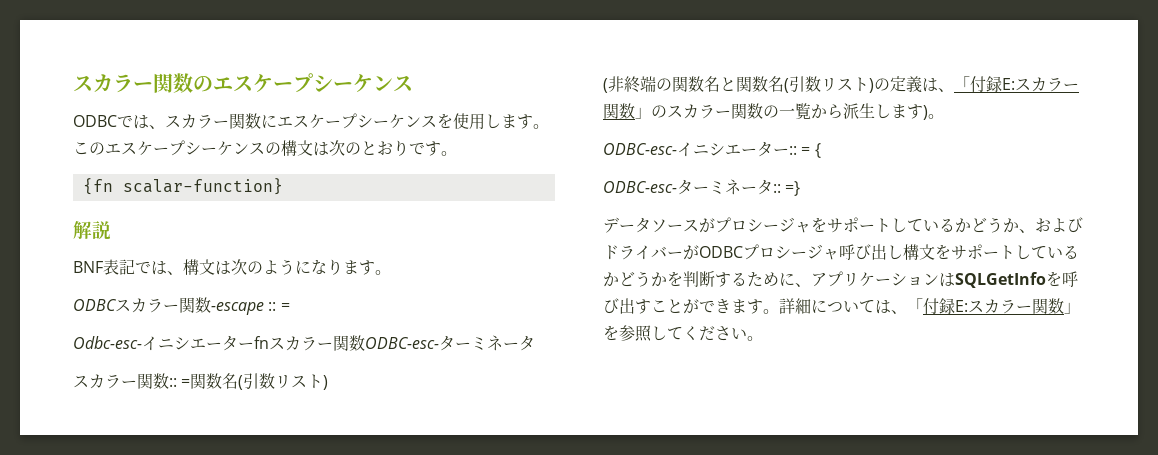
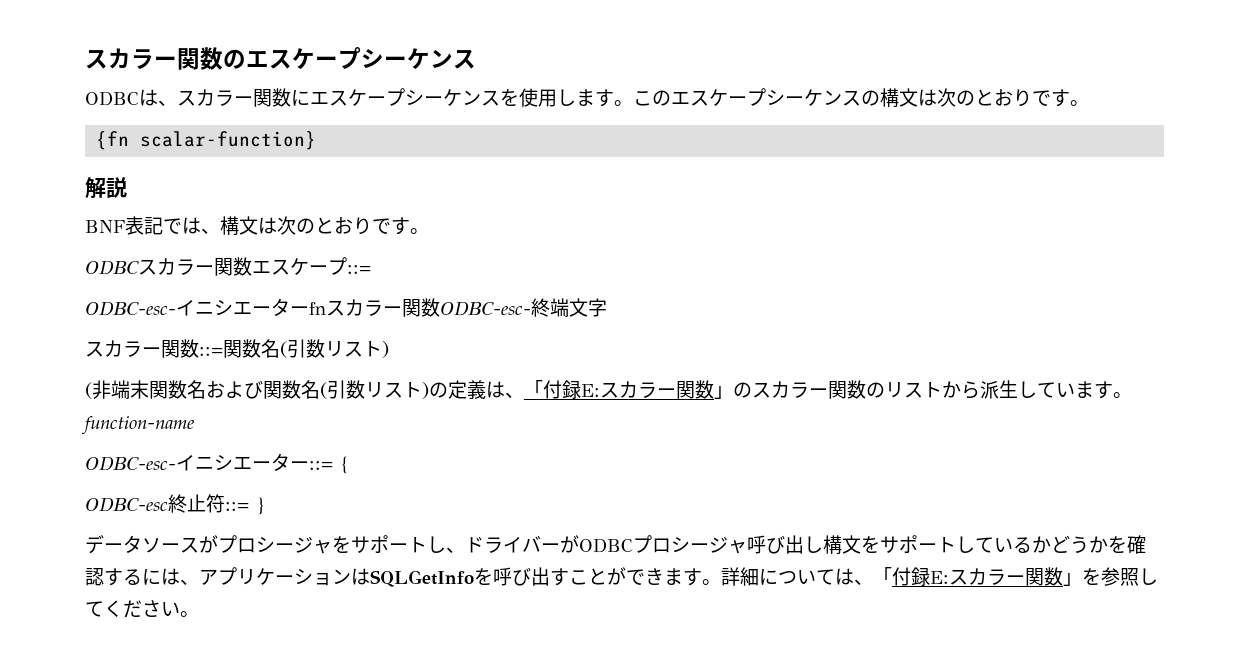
- ODBCでは、スカラー関数にエスケープシーケンスを使用します。
+ ODBCは、スカラー関数にエスケープシーケンスを使用します。
- BNF表記では、構文は次のようになります。
+ BNF表記では、構文は次のとおりです。
- ODBCスカラー関数-escape :: =
- Odbc-esc-イニシエーターfnスカラー関数ODBC-esc-ターミネータ
- スカラー関数:: =関数名(引数リスト)
+ ODBCスカラー関数エスケープ::=
+ ODBC-esc-イニシエーターfnスカラー関数ODBC-esc-終端文字
+ スカラー関数::=関数名(引数リスト)
- (非終端の関数名と関数名(引数リスト)の定義は、「付録E:スカラー関数」のスカラー関数の一覧から派生します)。
- ODBC-esc-イニシエーター:: = {
+ (非端末関数名および関数名(引数リスト)の定義は、「付録E:スカラー関数」のスカラー関数のリストから派生しています。function-name
+ ODBC-esc-イニシエーター::= {
- ODBC-esc-ターミネータ:: =}
+ ODBC-esc終止符::= }
- データソースがプロシージャをサポートしているかどうか、およびドライバーがODBCプロシージャ呼び出し構文をサポートしているかどうかを判断するために、アプリケーションはSQLGetInfoを呼び出すことができます。
+ データソースがプロシージャをサポートし、ドライバーがODBCプロシージャ呼び出し構文をサポートしているかどうかを確認するには、アプリケーションはSQLGetInfoを呼び出すことができます。

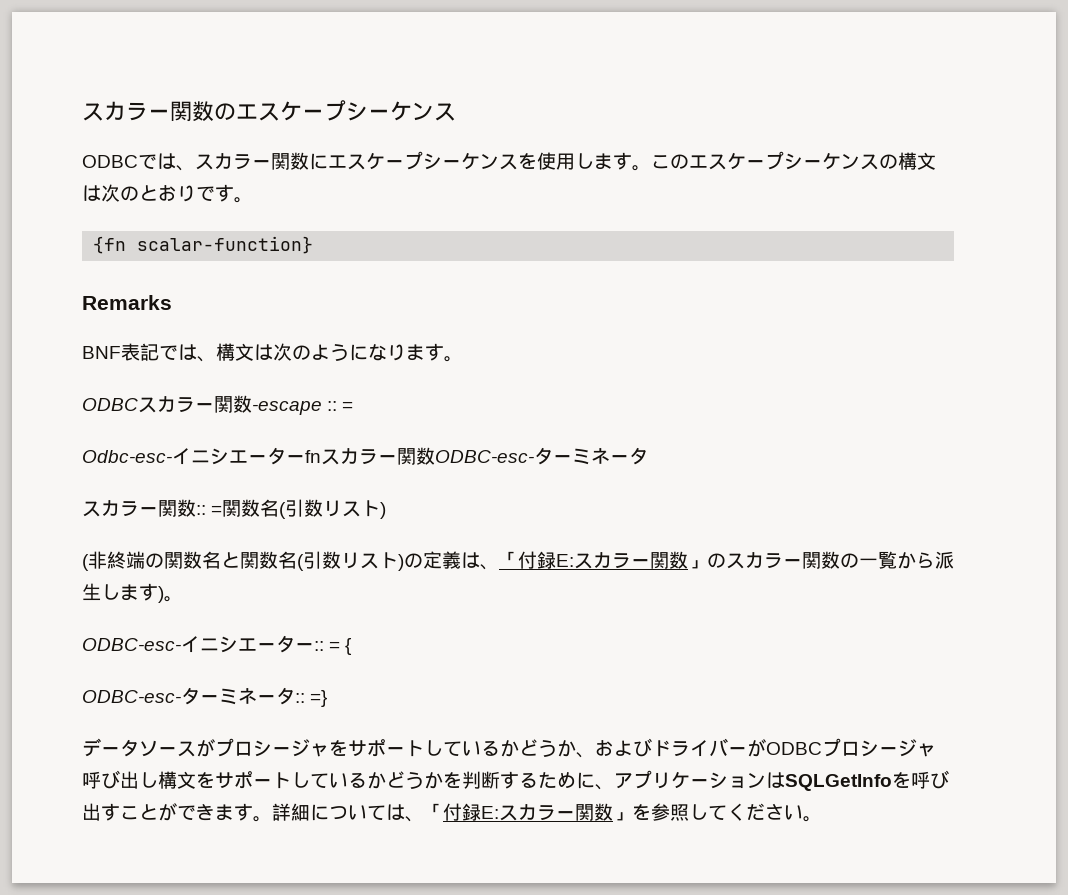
- ODBCは、スカラー関数にエスケープシーケンスを使用します。
+ ODBCでは、スカラー関数にエスケープシーケンスを使用します。
- 解説
+ Remarks
- BNF表記では、構文は次のとおりです。
+ BNF表記では、構文は次のようになります。
- ODBCスカラー関数エスケープ::=
- ODBC-esc-イニシエーターfnスカラー関数ODBC-esc-終端文字
- スカラー関数::=関数名(引数リスト)
+ ODBCスカラー関数-escape :: =
+ Odbc-esc-イニシエーターfnスカラー関数ODBC-esc-ターミネータ
+ スカラー関数:: =関数名(引数リスト)
- (非端末関数名および関数名(引数リスト)の定義は、「付録E:スカラー関数」のスカラー関数のリストから派生しています。function-name
- ODBC-esc-イニシエーター::= {
+ (非終端の関数名と関数名(引数リスト)の定義は、「付録E:スカラー関数」のスカラー関数の一覧から派生します)。
+ ODBC-esc-イニシエーター:: = {
- ODBC-esc終止符::= }
+ ODBC-esc-ターミネータ:: =}
- データソースがプロシージャをサポートし、ドライバーがODBCプロシージャ呼び出し構文をサポートしているかどうかを確認するには、アプリケーションはSQLGetInfoを呼び出すことができます。
+ データソースがプロシージャをサポートしているかどうか、およびドライバーがODBCプロシージャ呼び出し構文をサポートしているかどうかを判断するために、アプリケーションはSQLGetInfoを呼び出すことができます。

